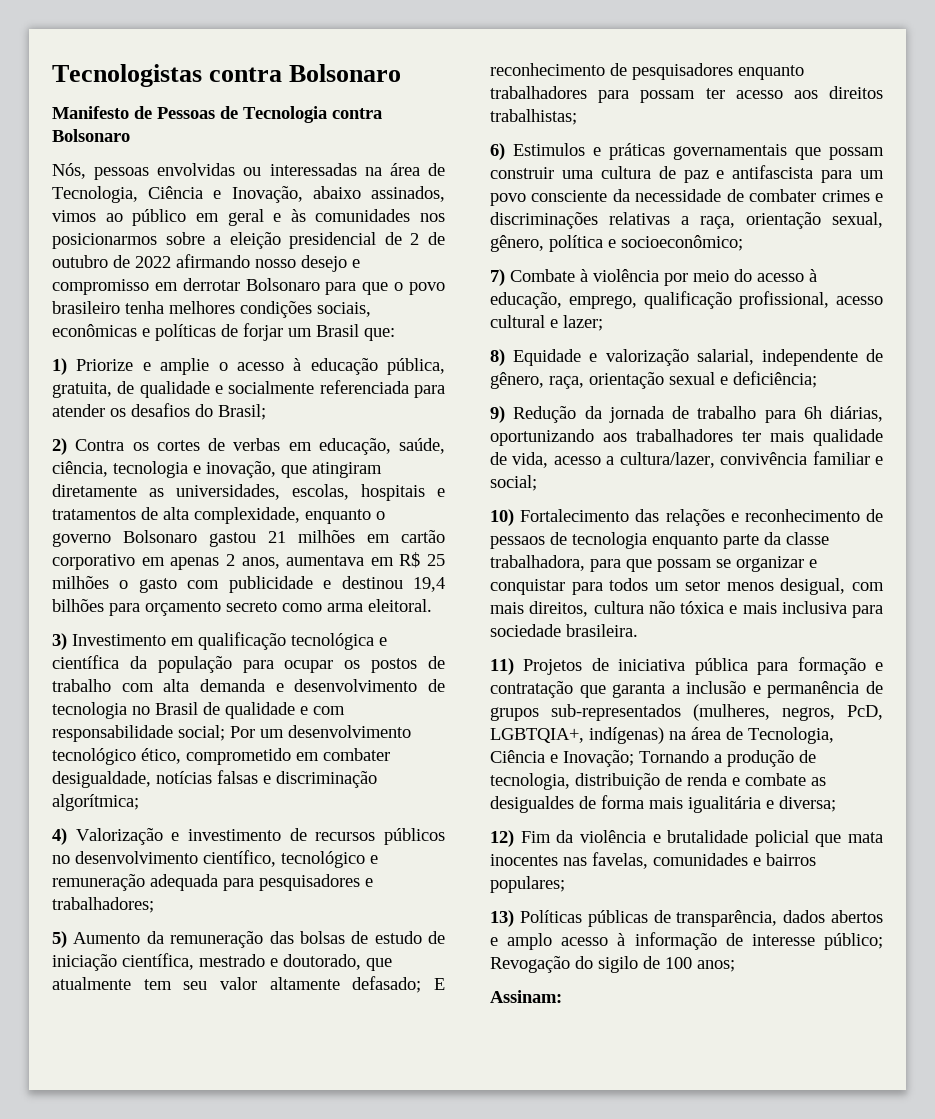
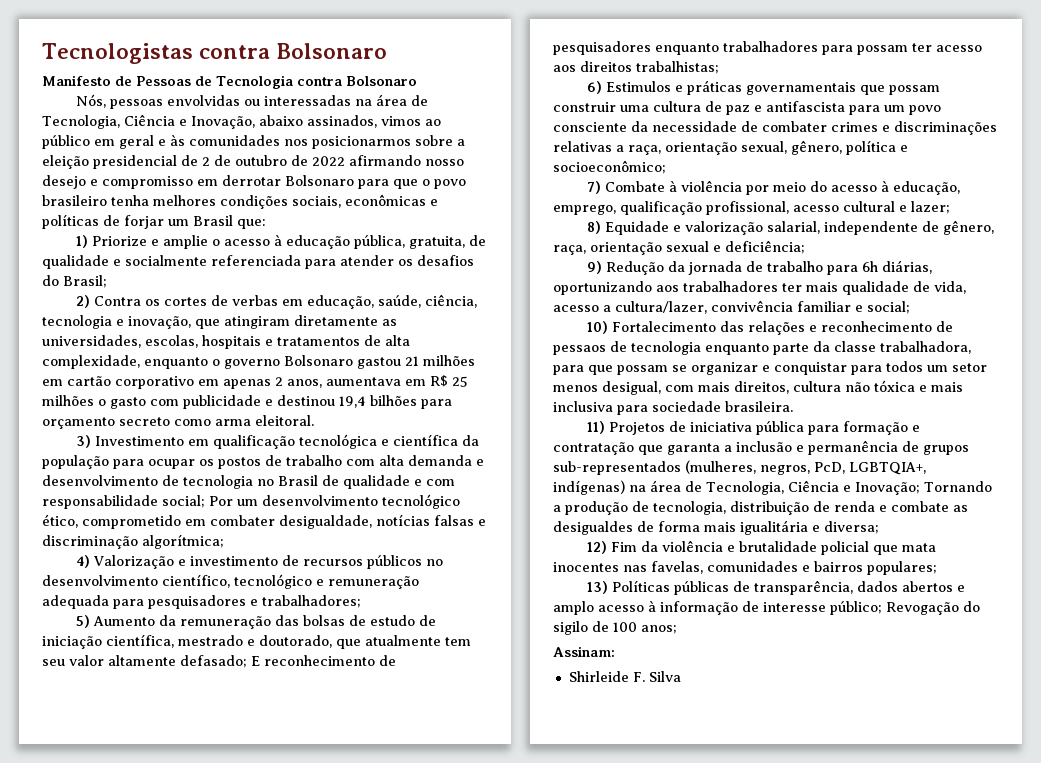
+ Shirleide F. Silva

